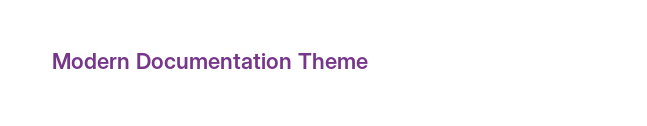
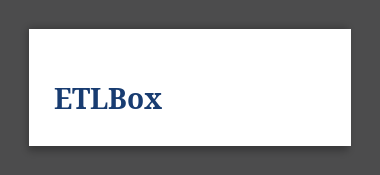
- Modern Documentation Theme
+ ETLBox

